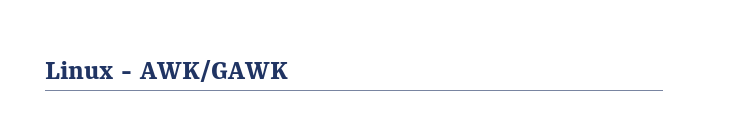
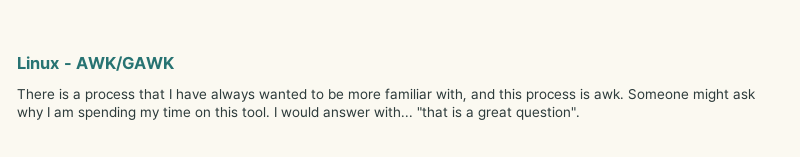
+ There is a process that I have always wanted to be more familiar with, and this process is awk. Someone might ask why I am spending my time on this tool. I would answer with... "that is a great question".

